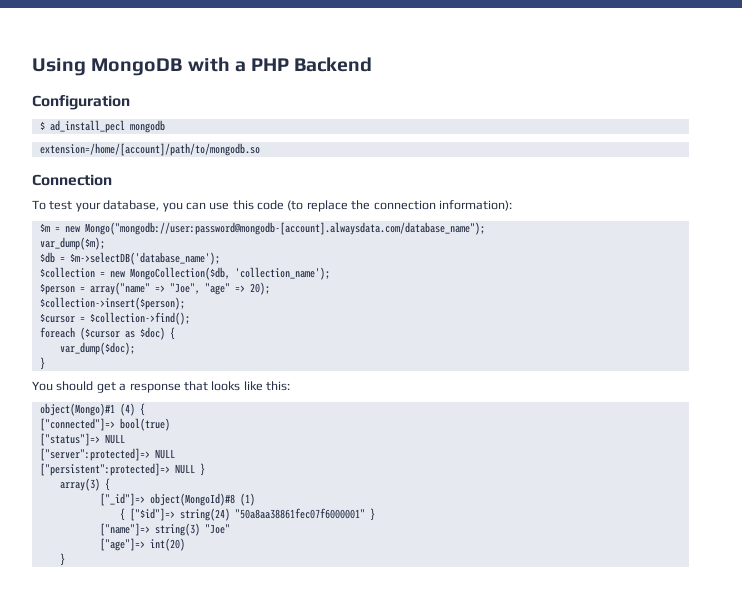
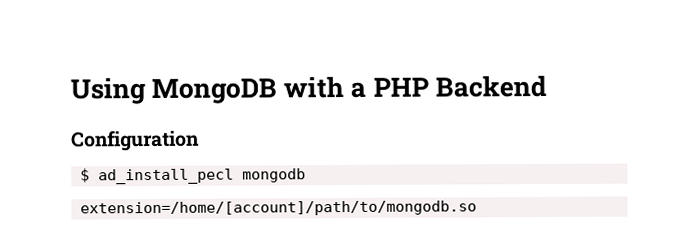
- Connection
- To test your database, you can use this code (to replace the connection information):
- $m = new Mongo("mongodb://user:password@mongodb-[account].alwaysdata.com/database_name");
- var_dump($m);
- $db = $m->selectDB('database_name');
- $collection = new MongoCollection($db, 'collection_name');
- $person = array("name" => "Joe", "age" => 20);
- $collection->insert($person);
- $cursor = $collection->find();
- foreach ($cursor as $doc) {
- var_dump($doc);
- }
- You should get a response that looks like this:
- object(Mongo)#1 (4) {
- ["connected"]=> bool(true)
- ["status"]=> NULL
- ["server":protected]=> NULL
- ["persistent":protected]=> NULL }
- array(3) {
- ["_id"]=> object(MongoId)#8 (1)
- { ["$id"]=> string(24) "50a8aa38861fec07f6000001" }
- ["name"]=> string(3) "Joe"
- ["age"]=> int(20)
- }

